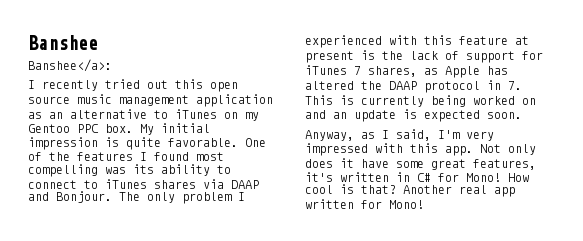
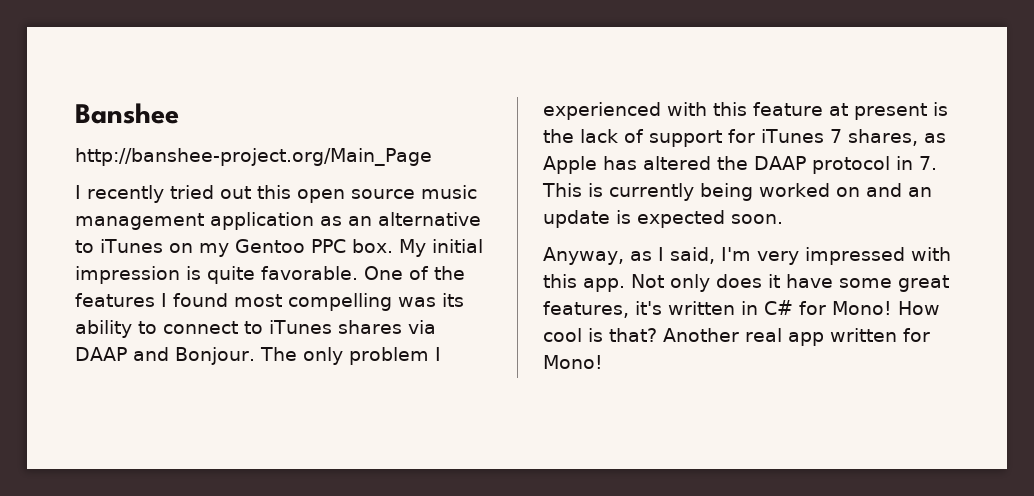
- Banshee</a>:
+ http://banshee-project.org/Main_Page

